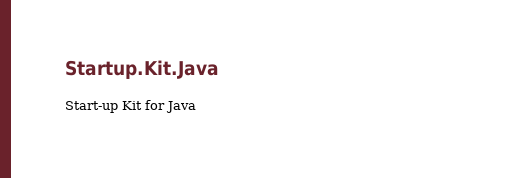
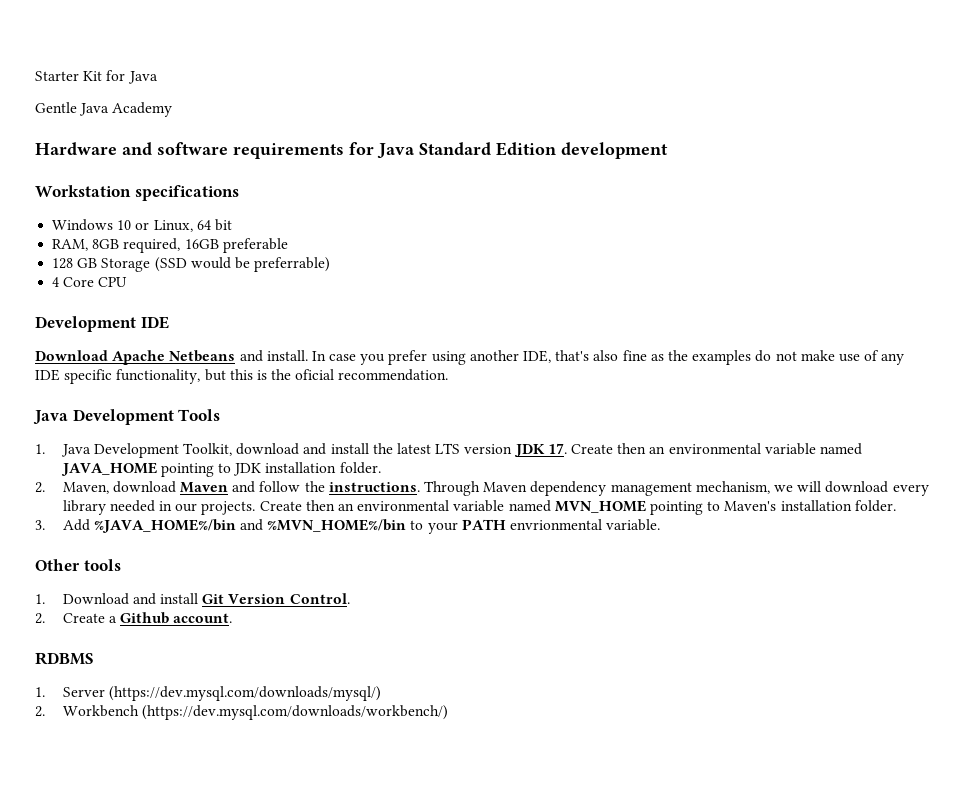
- Startup.Kit.Java
- Start-up Kit for Java
+ Starter Kit for Java
+ Gentle Java Academy
+ Hardware and software requirements for Java Standard Edition development
+ Workstation specifications
+ Windows 10 or Linux, 64 bit
+ RAM, 8GB required, 16GB preferable
+ 128 GB Storage (SSD would be preferrable)
+ 4 Core CPU
+ Development IDE
+ Download Apache Netbeans and install. In case you prefer using another IDE, that's also fine as the examples do not make use of any IDE specific functionality, but this is the oficial recommendation.
+ Java Development Tools
+ 1. Java Development Toolkit, download and install the latest LTS version JDK 17. Create then an environmental variable named JAVA_HOME pointing to JDK installation folder.
+ 2. Maven, download Maven and follow the instructions. Through Maven dependency management mechanism, we will download every library needed in our projects. Create then an environmental variable named MVN_HOME pointing to Maven's installation folder.
+ 3. Add %JAVA_HOME%/bin and %MVN_HOME%/bin to your PATH envrionmental variable.
+ Other tools
+ 1. Download and install Git Version Control.
+ 2. Create a Github account.
+ RDBMS
+ 1. Server (https://dev.mysql.com/downloads/mysql/)
+ 2. Workbench (https://dev.mysql.com/downloads/workbench/)

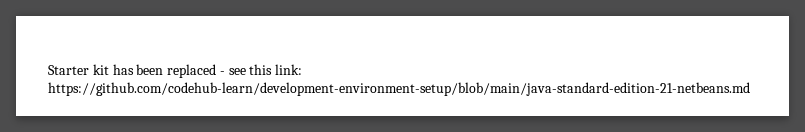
- Starter Kit for Java
- Gentle Java Academy
- Hardware and software requirements for Java Standard Edition development
- Workstation specifications
- Windows 10 or Linux, 64 bit
- RAM, 8GB required, 16GB preferable
- 128 GB Storage (SSD would be preferrable)
- 4 Core CPU
- Development IDE
- Download Apache Netbeans and install. In case you prefer using another IDE, that's also fine as the examples do not make use of any IDE specific functionality, but this is the oficial recommendation.
- Java Development Tools
- 1. Java Development Toolkit, download and install the latest LTS version JDK 17. Create then an environmental variable named JAVA_HOME pointing to JDK installation folder.
- 2. Maven, download Maven and follow the instructions. Through Maven dependency management mechanism, we will download every library needed in our projects. Create then an environmental variable named MVN_HOME pointing to Maven's installation folder.
- 3. Add %JAVA_HOME%/bin and %MVN_HOME%/bin to your PATH envrionmental variable.
- Other tools
- 1. Download and install Git Version Control.
- 2. Create a Github account.
- RDBMS
- 1. Server (https://dev.mysql.com/downloads/mysql/)
- 2. Workbench (https://dev.mysql.com/downloads/workbench/)
+ Starter kit has been replaced - see this link: https://github.com/codehub-learn/development-environment-setup/blob/main/java-standard-edition-21-netbeans.md

